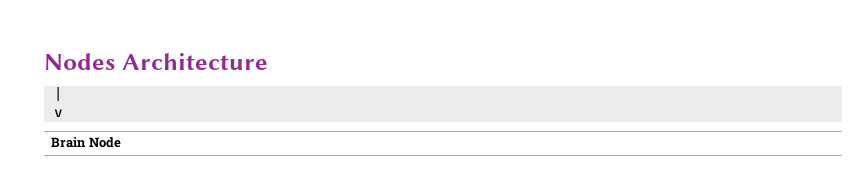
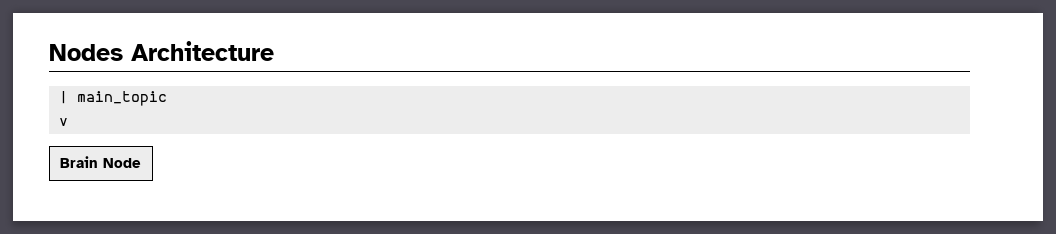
- |
+ | main_topic

